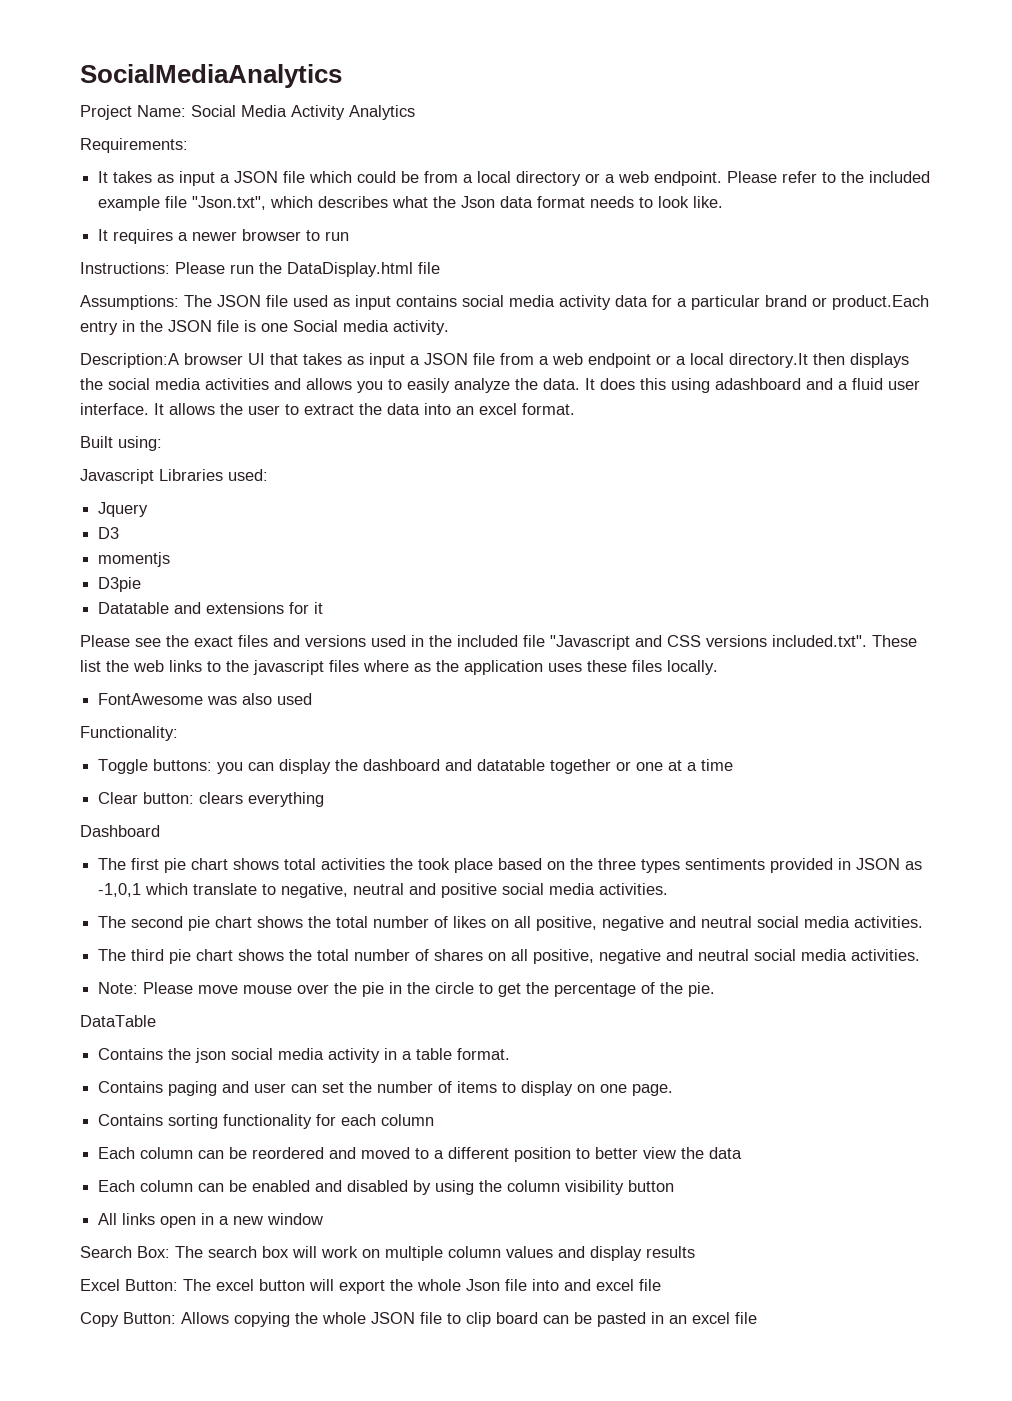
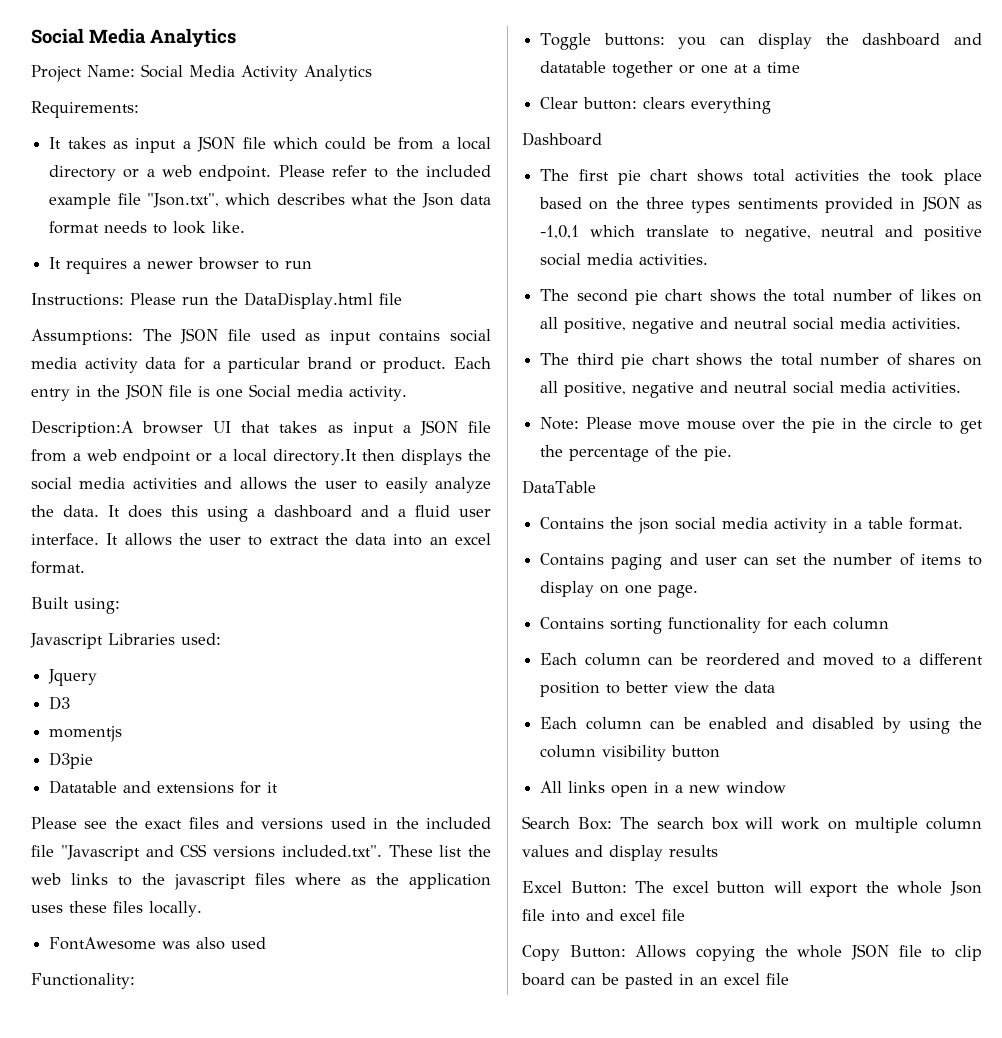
- SocialMediaAnalytics
+ Social Media Analytics
- Assumptions: The JSON file used as input contains social media activity data for a particular brand or product.Each entry in the JSON file is one Social media activity.
+ Assumptions: The JSON file used as input contains social media activity data for a particular brand or product. Each entry in the JSON file is one Social media activity.
- Description:A browser UI that takes as input a JSON file from a web endpoint or a local directory.It then displays the social media activities and allows you to easily analyze the data.
+ Description:A browser UI that takes as input a JSON file from a web endpoint or a local directory.It then displays the social media activities and allows the user to easily analyze the data.
- It does this using adashboard and a fluid user interface.
+ It does this using a dashboard and a fluid user interface.

